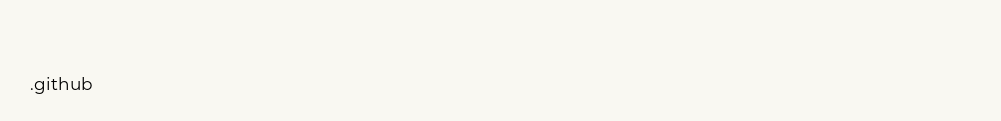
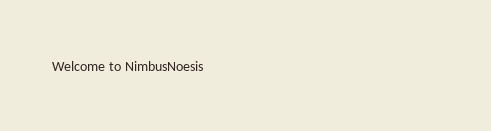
- .github
+ Welcome to NimbusNoesis

